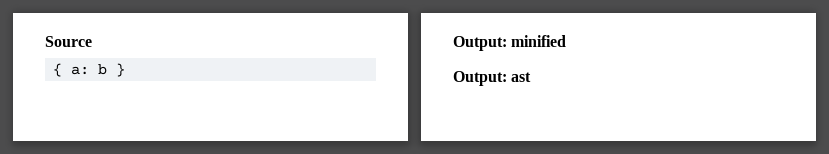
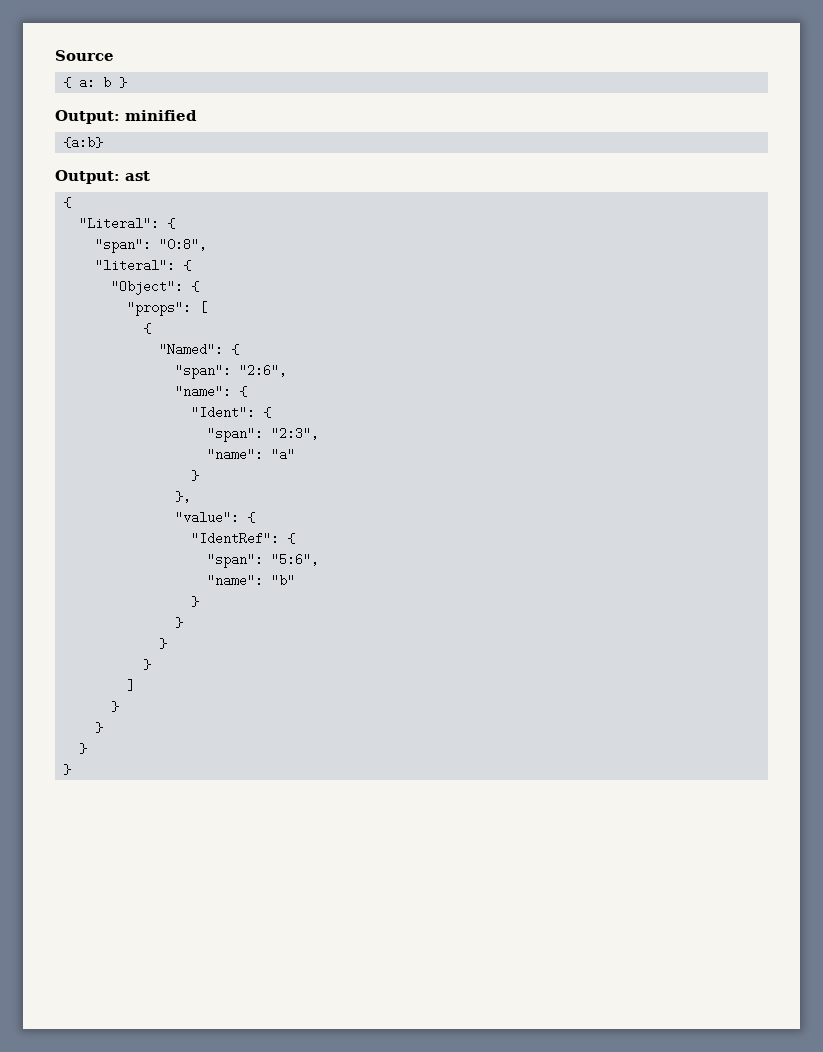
+ {a:b}
  Output: ast
+ {
+ "Literal": {
+ "span": "0:8",
+ "literal": {
+ "Object": {
+ "props": [
+ {
+ "Named": {
+ "span": "2:6",
+ "name": {
+ "Ident": {
+ "span": "2:3",
+ "name": "a"
+ }
+ },
+ "value": {
+ "IdentRef": {
+ "span": "5:6",
+ "name": "b"
+ }
+ }
+ }
+ }
+ ]
+ }
+ }
+ }
+ }

